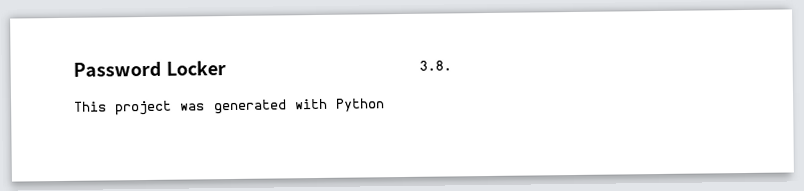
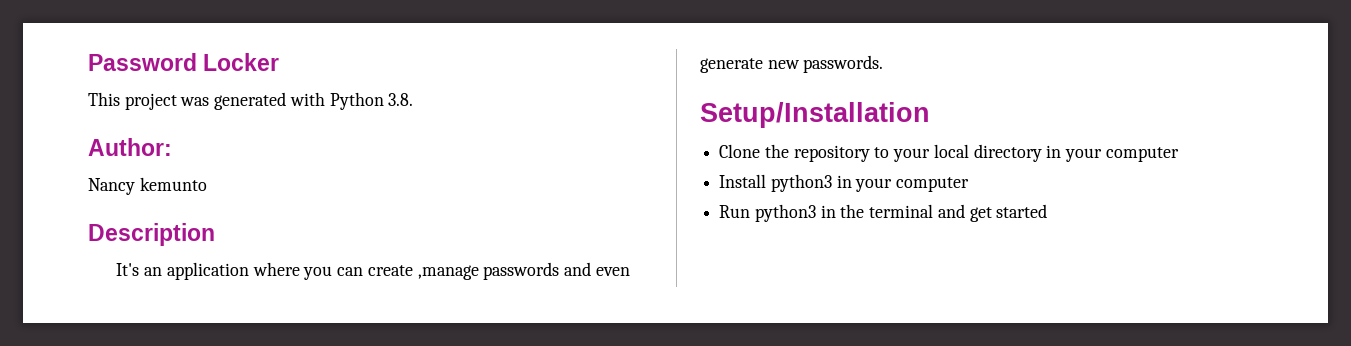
+ Author:
+ Nancy kemunto
+ Description
+ It's an application where you can create ,manage passwords and even generate new passwords.
+ Setup/Installation
+ Clone the repository to your local directory in your computer
+ Install python3 in your computer
+ Run python3 in the terminal and get started

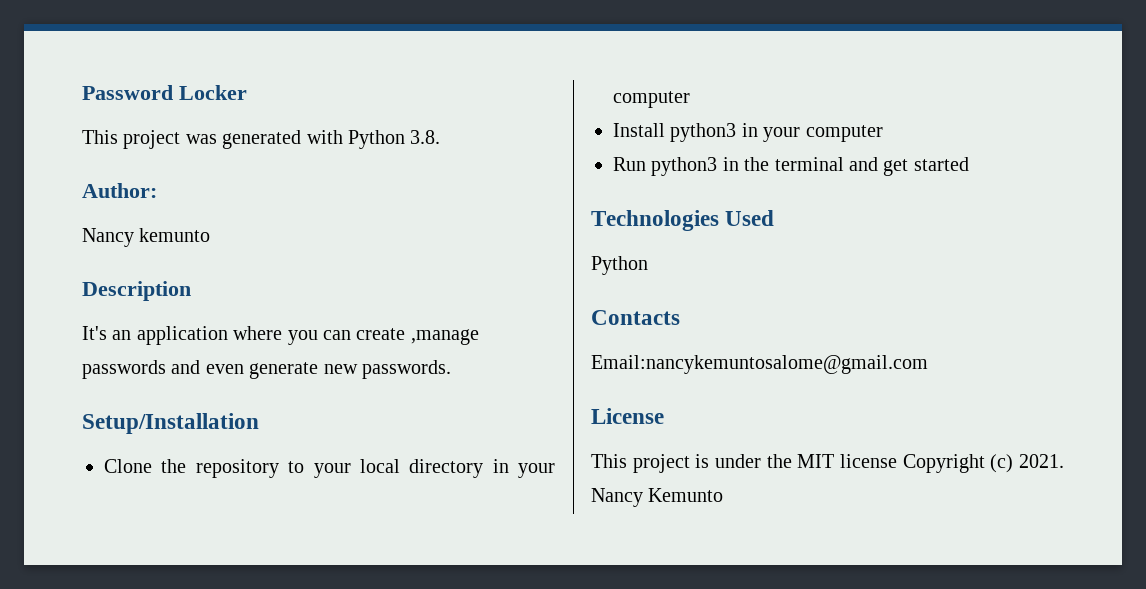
+ Technologies Used
+ Python
+ Contacts
+ Email:nancykemuntosalome@gmail.com
+ License
+ This project is under the MIT license Copyright (c) 2021. Nancy Kemunto

